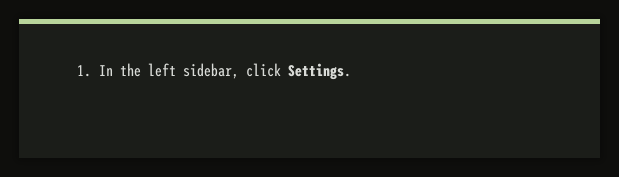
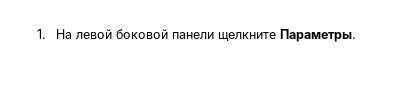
- 1. In the left sidebar, click Settings.
+ 1. На левой боковой панели щелкните Параметры.

